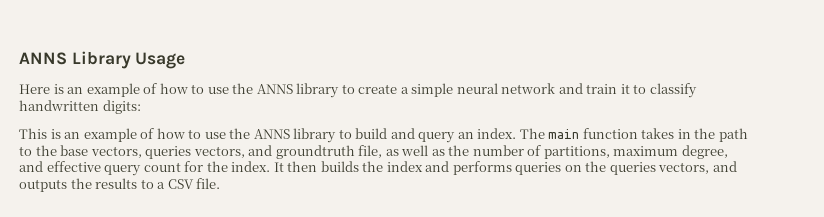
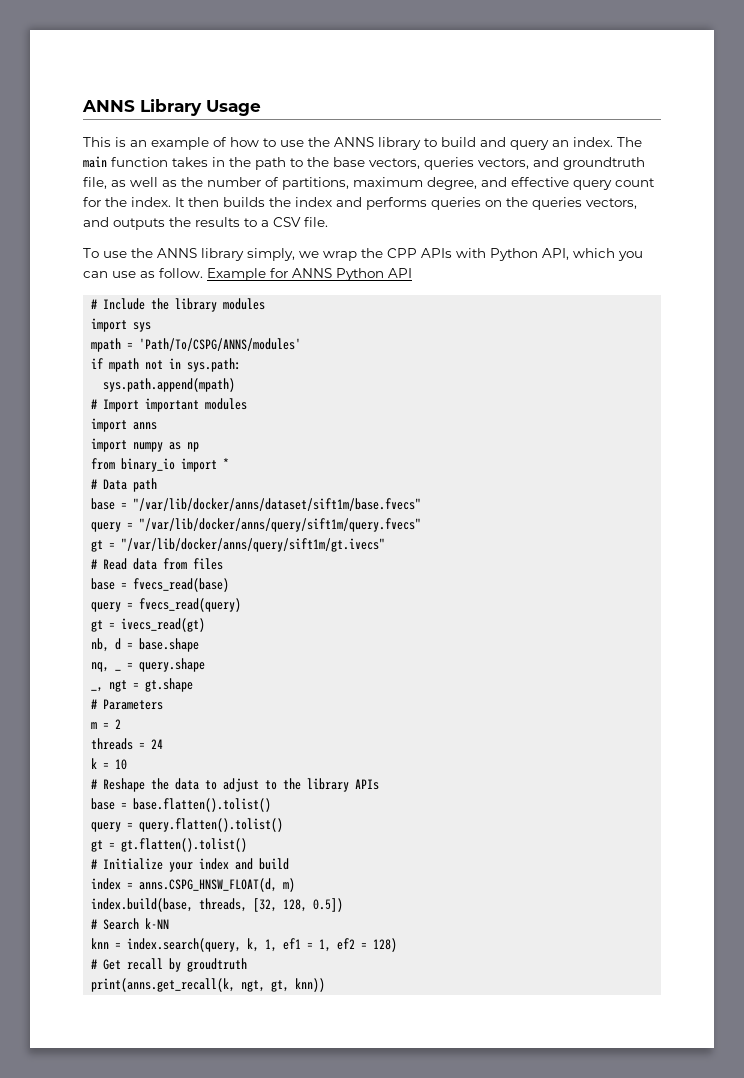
- Here is an example of how to use the ANNS library to create a simple neural network and train it to classify handwritten digits:
+ To use the ANNS library simply, we wrap the CPP APIs with Python API, which you can use as follow. Example for ANNS Python API
+ # Include the library modules
+ import sys
+ mpath = 'Path/To/CSPG/ANNS/modules'
+ if mpath not in sys.path:
+ sys.path.append(mpath)
+ # Import important modules
+ import anns
+ import numpy as np
+ from binary_io import *
+ # Data path
+ base = "/var/lib/docker/anns/dataset/sift1m/base.fvecs"
+ query = "/var/lib/docker/anns/query/sift1m/query.fvecs"
+ gt = "/var/lib/docker/anns/query/sift1m/gt.ivecs"
+ # Read data from files
+ base = fvecs_read(base)
+ query = fvecs_read(query)
+ gt = ivecs_read(gt)
+ nb, d = base.shape
+ nq, _ = query.shape
+ _, ngt = gt.shape
+ # Parameters
+ m = 2
+ threads = 24
+ k = 10
+ # Reshape the data to adjust to the library APIs
+ base = base.flatten().tolist()
+ query = query.flatten().tolist()
+ gt = gt.flatten().tolist()
+ # Initialize your index and build
+ index = anns.CSPG_HNSW_FLOAT(d, m)
+ index.build(base, threads, [32, 128, 0.5])
+ # Search k-NN
+ knn = index.search(query, k, 1, ef1 = 1, ef2 = 128)
+ # Get recall by groudtruth
+ print(anns.get_recall(k, ngt, gt, knn))

